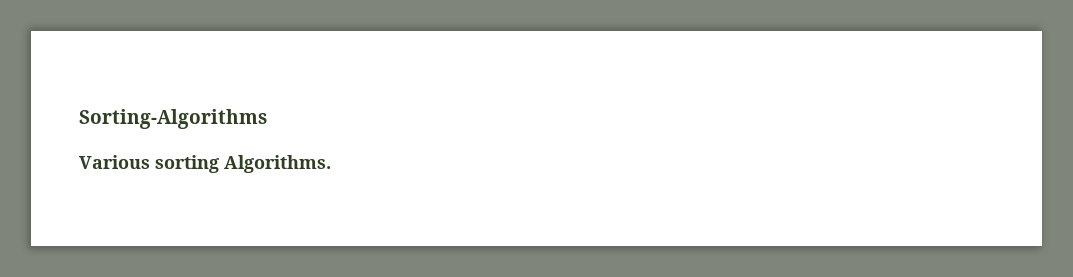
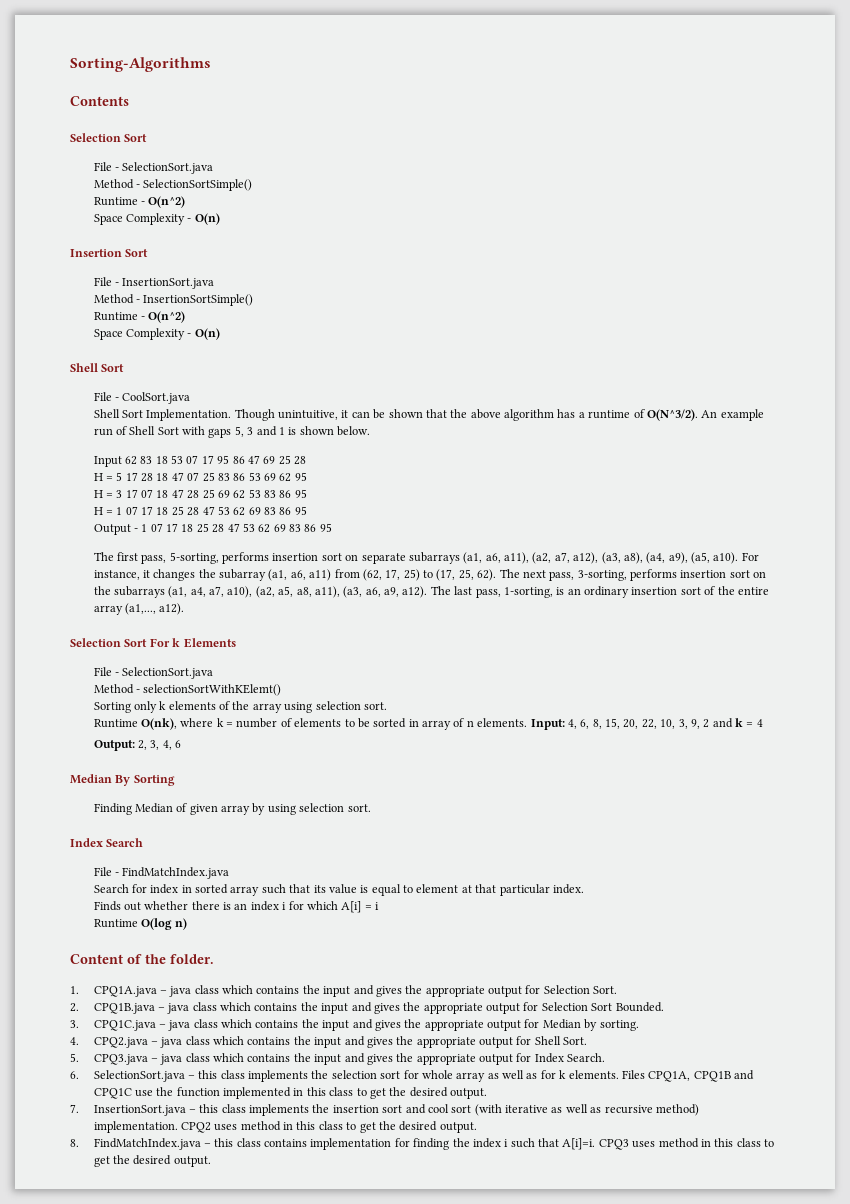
- Various sorting Algorithms.
+ Contents
+ Selection Sort
+ File - SelectionSort.java
+ Method - SelectionSortSimple()
+ Runtime - O(n^2)
+ Space Complexity - O(n)
+ Insertion Sort
+ File - InsertionSort.java
+ Method - InsertionSortSimple()
+ Runtime - O(n^2)
+ Space Complexity - O(n)
+ Shell Sort
+ File - CoolSort.java
+ Shell Sort Implementation. Though unintuitive, it can be shown that the above algorithm has a runtime of O(N^3/2). An example run of Shell Sort with gaps 5, 3 and 1 is shown below.
+ Input 62 83 18 53 07 17 95 86 47 69 25 28
+ H = 5 17 28 18 47 07 25 83 86 53 69 62 95
+ H = 3 17 07 18 47 28 25 69 62 53 83 86 95
+ H = 1 07 17 18 25 28 47 53 62 69 83 86 95
+ Output - 1 07 17 18 25 28 47 53 62 69 83 86 95
+ The first pass, 5-sorting, performs insertion sort on separate subarrays (a1, a6, a11), (a2, a7, a12), (a3, a8), (a4, a9), (a5, a10). For instance, it changes the subarray (a1, a6, a11) from (62, 17, 25) to (17, 25, 62). The next pass, 3-sorting, performs insertion sort on the subarrays (a1, a4, a7, a10), (a2, a5, a8, a11), (a3, a6, a9, a12). The last pass, 1-sorting, is an ordinary insertion sort of the entire array (a1,..., a12).
+ Selection Sort For k Elements
+ File - SelectionSort.java
+ Method - selectionSortWithKElemt()
+ Sorting only k elements of the array using selection sort.
+ Runtime O(nk), where k = number of elements to be sorted in array of n elements. Input: 4, 6, 8, 15, 20, 22, 10, 3, 9, 2 and k = 4
+ Output: 2, 3, 4, 6
+ Median By Sorting
+ Finding Median of given array by using selection sort.
+ Index Search
+ File - FindMatchIndex.java
+ Search for index in sorted array such that its value is equal to element at that particular index.
+ Finds out whether there is an index i for which A[i] = i
+ Runtime O(log n)
+ Content of the folder.
+ 1. CPQ1A.java – java class which contains the input and gives the appropriate output for Selection Sort.
+ 2. CPQ1B.java – java class which contains the input and gives the appropriate output for Selection Sort Bounded.
+ 3. CPQ1C.java – java class which contains the input and gives the appropriate output for Median by sorting.
+ 4. CPQ2.java – java class which contains the input and gives the appropriate output for Shell Sort.
+ 5. CPQ3.java – java class which contains the input and gives the appropriate output for Index Search.
+ 6. SelectionSort.java – this class implements the selection sort for whole array as well as for k elements. Files CPQ1A, CPQ1B and CPQ1C use the function implemented in this class to get the desired output.
+ 7. InsertionSort.java – this class implements the insertion sort and cool sort (with iterative as well as recursive method) implementation. CPQ2 uses method in this class to get the desired output.
+ 8. FindMatchIndex.java – this class contains implementation for finding the index i such that A[i]=i. CPQ3 uses method in this class to get the desired output.

